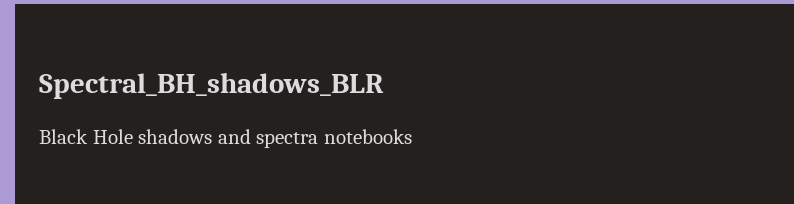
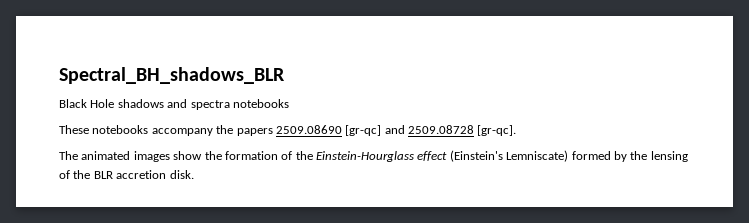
+ These notebooks accompany the papers 2509.08690 [gr-qc] and 2509.08728 [gr-qc].
+ The animated images show the formation of the Einstein-Hourglass effect (Einstein's Lemniscate) formed by the lensing of the BLR accretion disk.

